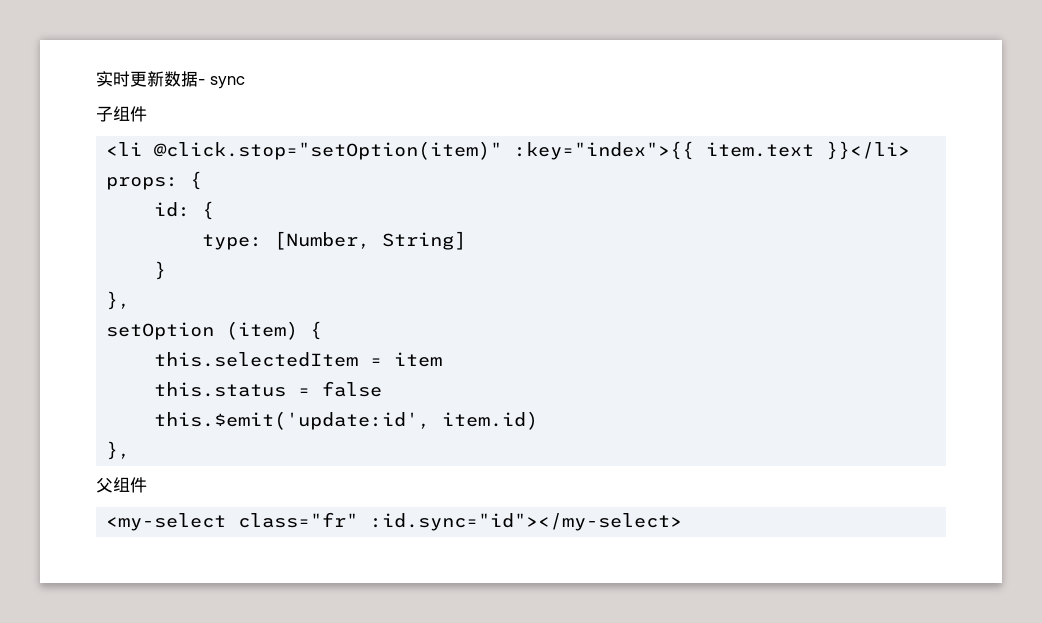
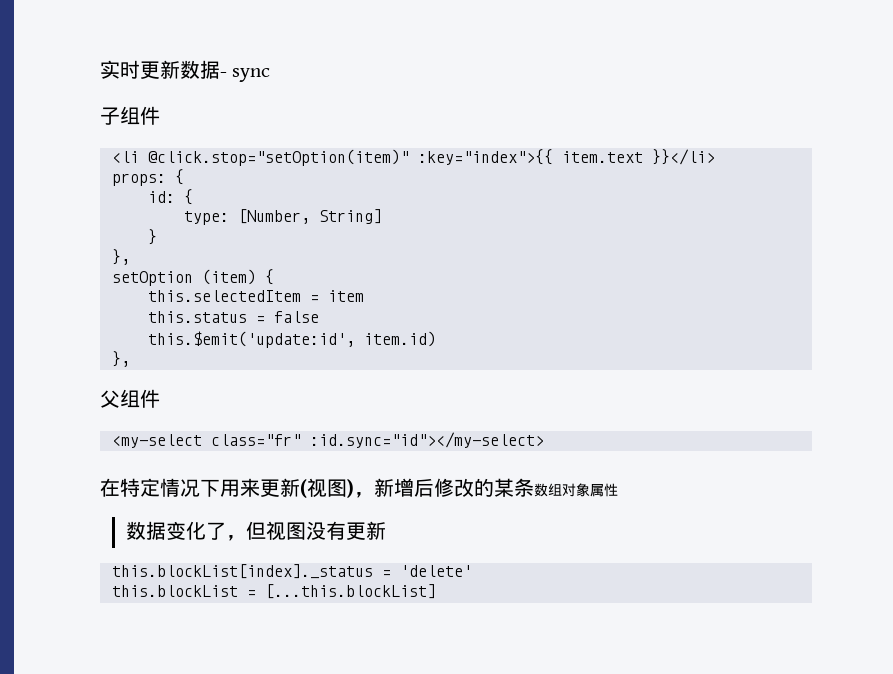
+ 在特定情况下用来更新(视图)，新增后修改的某条数组对象属性
+ 数据变化了，但视图没有更新
+ this.blockList[index]._status = 'delete'
+ this.blockList = [...this.blockList]

